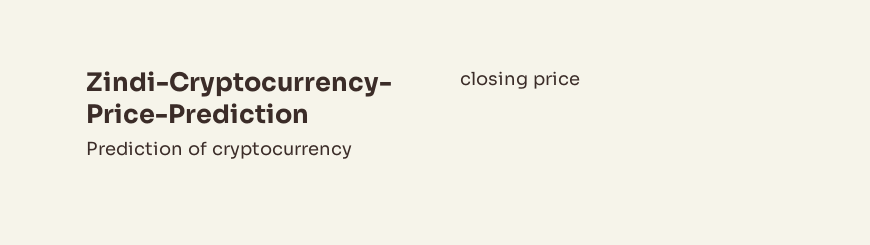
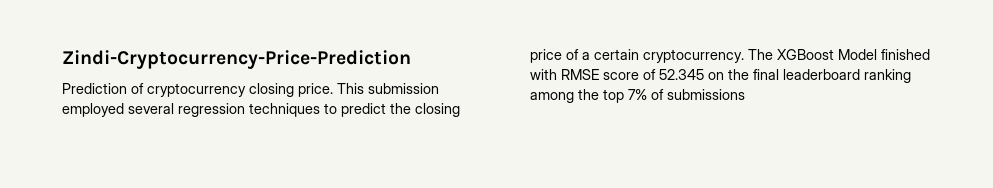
- Prediction of cryptocurrency closing price
+ Prediction of cryptocurrency closing price. This submission employed several regression techniques to predict the closing price of a certain cryptocurrency. The XGBoost Model finished with RMSE score of 52.345 on the final leaderboard ranking among the top 7% of submissions

